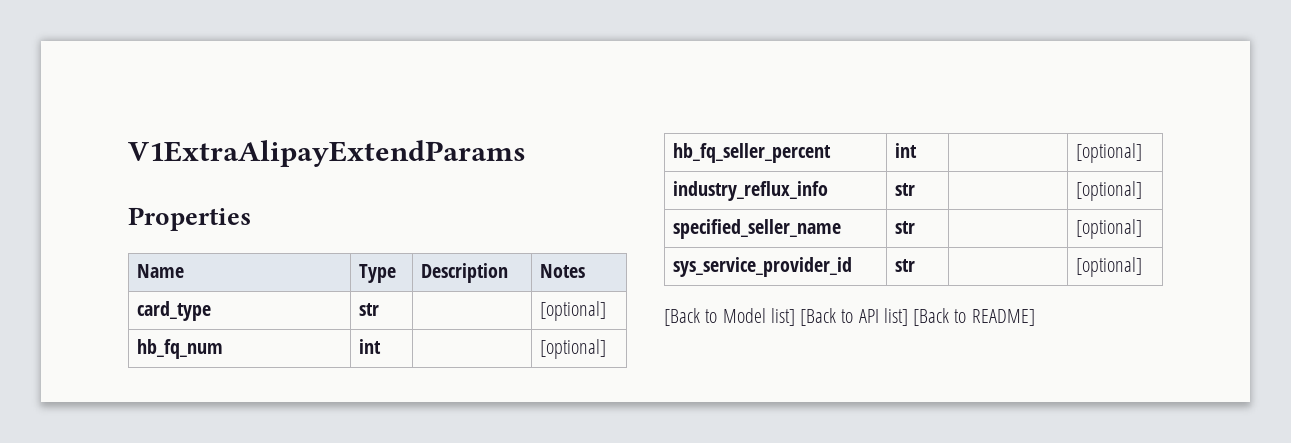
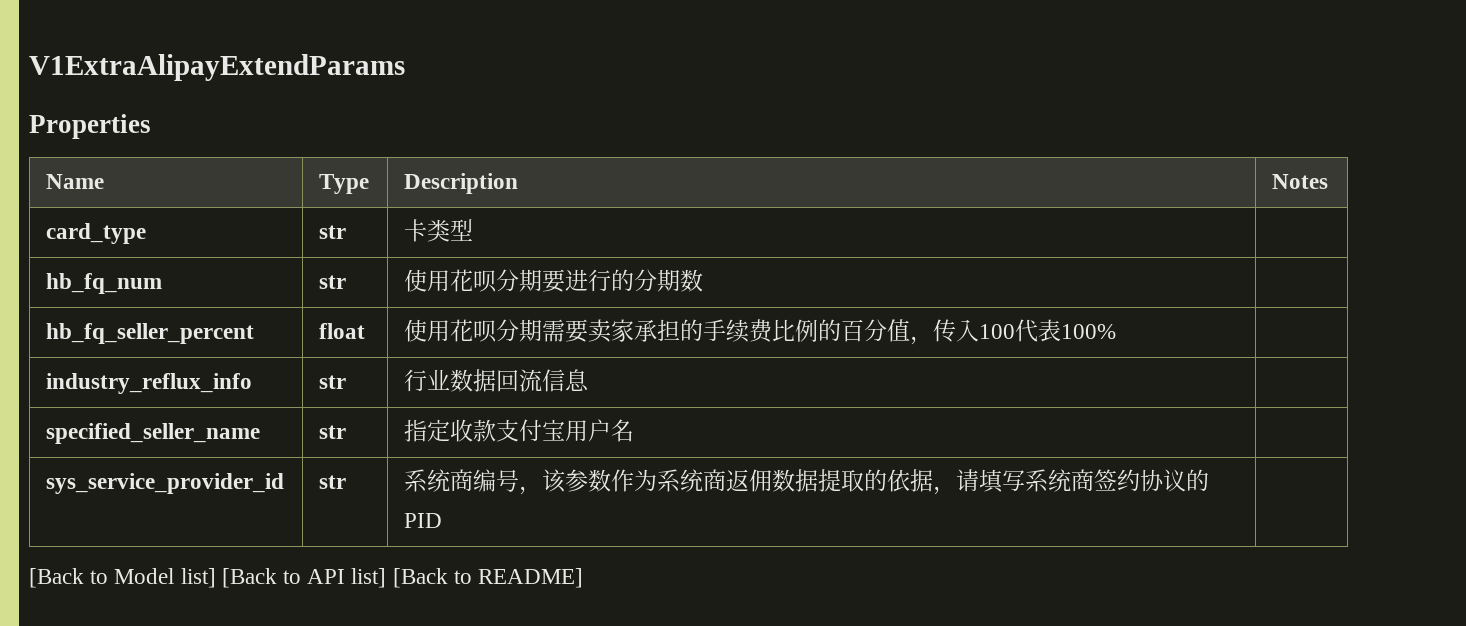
- card_type | str | | [optional]
+ card_type | str | 卡类型 |
- hb_fq_num | int | | [optional]
- hb_fq_seller_percent | int | | [optional]
- industry_reflux_info | str | | [optional]
- specified_seller_name | str | | [optional]
- sys_service_provider_id | str | | [optional]
+ hb_fq_num | str | 使用花呗分期要进行的分期数 |
+ hb_fq_seller_percent | float | 使用花呗分期需要卖家承担的手续费比例的百分值，传入100代表100% |
+ industry_reflux_info | str | 行业数据回流信息 |
+ specified_seller_name | str | 指定收款支付宝用户名 |
+ sys_service_provider_id | str | 系统商编号，该参数作为系统商返佣数据提取的依据，请填写系统商签约协议的PID |

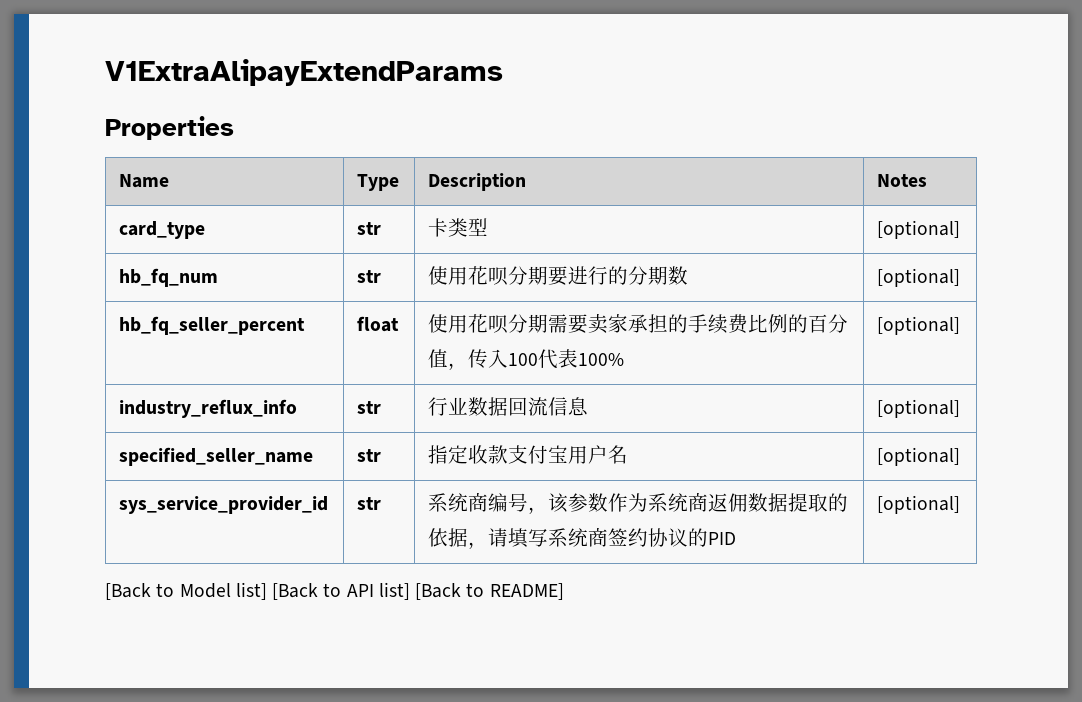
- card_type | str | 卡类型 |
+ card_type | str | 卡类型 | [optional]
- hb_fq_num | str | 使用花呗分期要进行的分期数 |
+ hb_fq_num | str | 使用花呗分期要进行的分期数 | [optional]
- hb_fq_seller_percent | float | 使用花呗分期需要卖家承担的手续费比例的百分值，传入100代表100% |
+ hb_fq_seller_percent | float | 使用花呗分期需要卖家承担的手续费比例的百分值，传入100代表100% | [optional]
- industry_reflux_info | str | 行业数据回流信息 |
+ industry_reflux_info | str | 行业数据回流信息 | [optional]
- specified_seller_name | str | 指定收款支付宝用户名 |
+ specified_seller_name | str | 指定收款支付宝用户名 | [optional]
- sys_service_provider_id | str | 系统商编号，该参数作为系统商返佣数据提取的依据，请填写系统商签约协议的PID |
+ sys_service_provider_id | str | 系统商编号，该参数作为系统商返佣数据提取的依据，请填写系统商签约协议的PID | [optional]

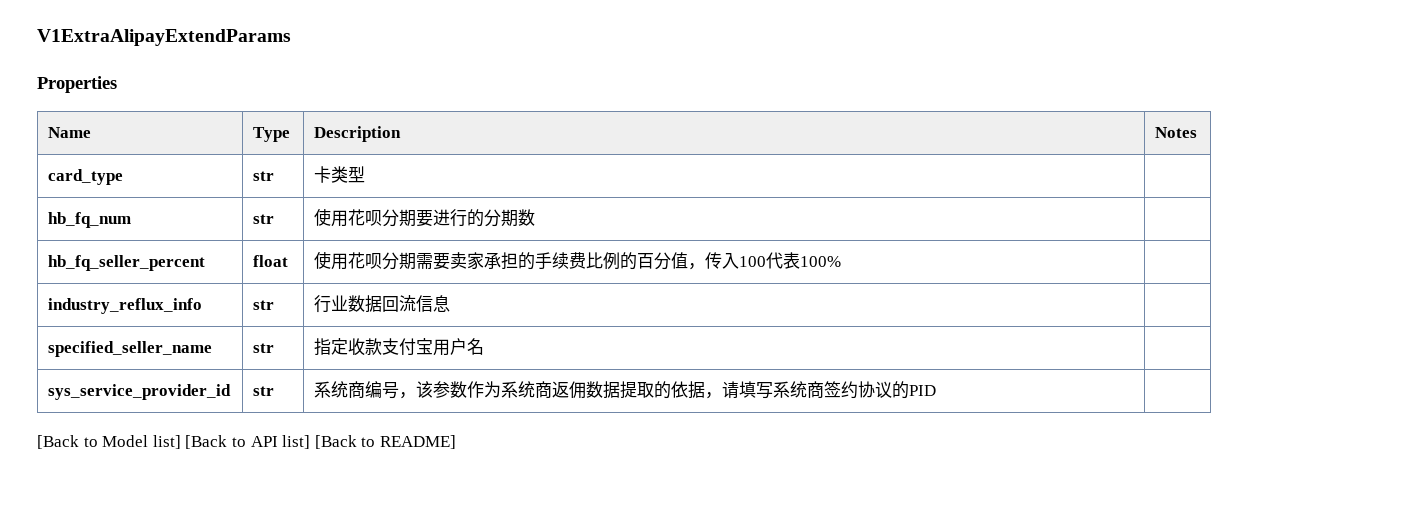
- card_type | str | 卡类型 | [optional]
+ card_type | str | 卡类型 |
- hb_fq_num | str | 使用花呗分期要进行的分期数 | [optional]
+ hb_fq_num | str | 使用花呗分期要进行的分期数 |
- hb_fq_seller_percent | float | 使用花呗分期需要卖家承担的手续费比例的百分值，传入100代表100% | [optional]
+ hb_fq_seller_percent | float | 使用花呗分期需要卖家承担的手续费比例的百分值，传入100代表100% |
- industry_reflux_info | str | 行业数据回流信息 | [optional]
+ industry_reflux_info | str | 行业数据回流信息 |
- specified_seller_name | str | 指定收款支付宝用户名 | [optional]
+ specified_seller_name | str | 指定收款支付宝用户名 |
- sys_service_provider_id | str | 系统商编号，该参数作为系统商返佣数据提取的依据，请填写系统商签约协议的PID | [optional]
+ sys_service_provider_id | str | 系统商编号，该参数作为系统商返佣数据提取的依据，请填写系统商签约协议的PID |

